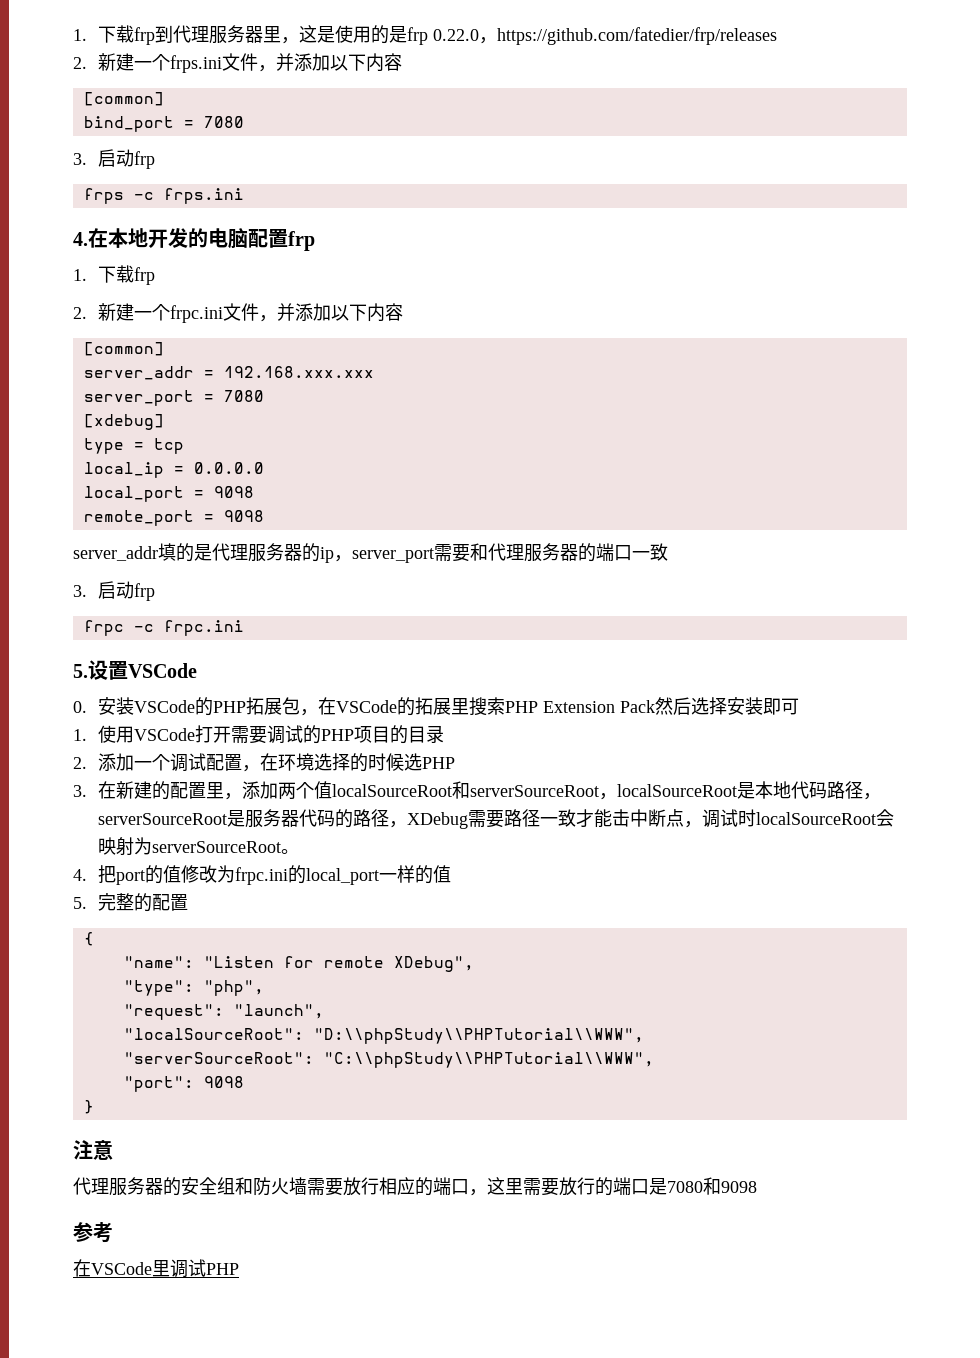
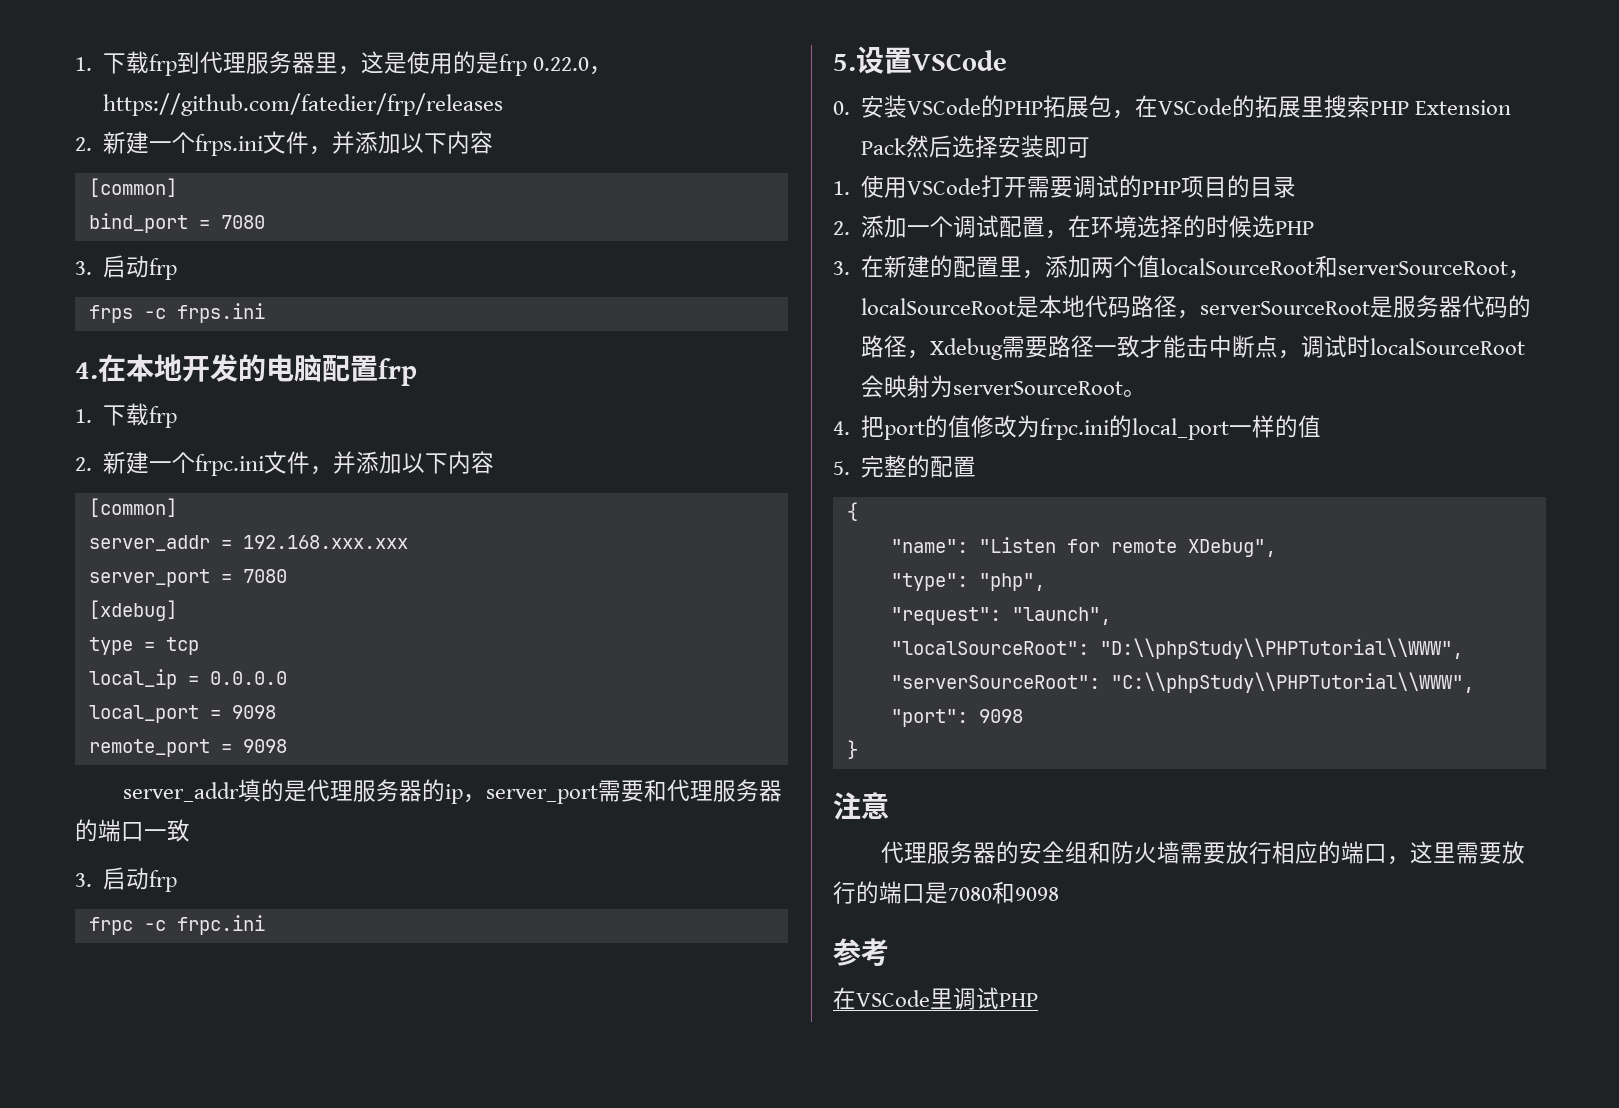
- 3.在新建的配置里，添加两个值localSourceRoot和serverSourceRoot，localSourceRoot是本地代码路径，serverSourceRoot是服务器代码的路径，XDebug需要路径一致才能击中断点，调试时localSourceRoot会映射为serverSourceRoot。
+ 3.在新建的配置里，添加两个值localSourceRoot和serverSourceRoot，localSourceRoot是本地代码路径，serverSourceRoot是服务器代码的路径，Xdebug需要路径一致才能击中断点，调试时localSourceRoot会映射为serverSourceRoot。

